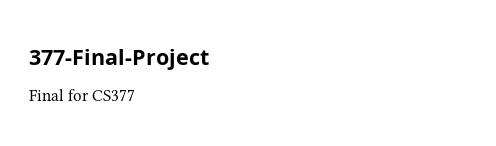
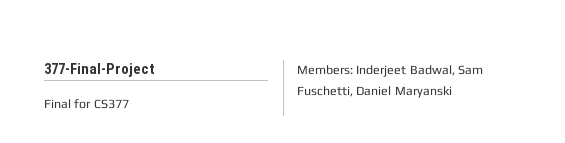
+ Members: Inderjeet Badwal, Sam Fuschetti, Daniel Maryanski

